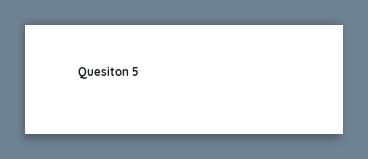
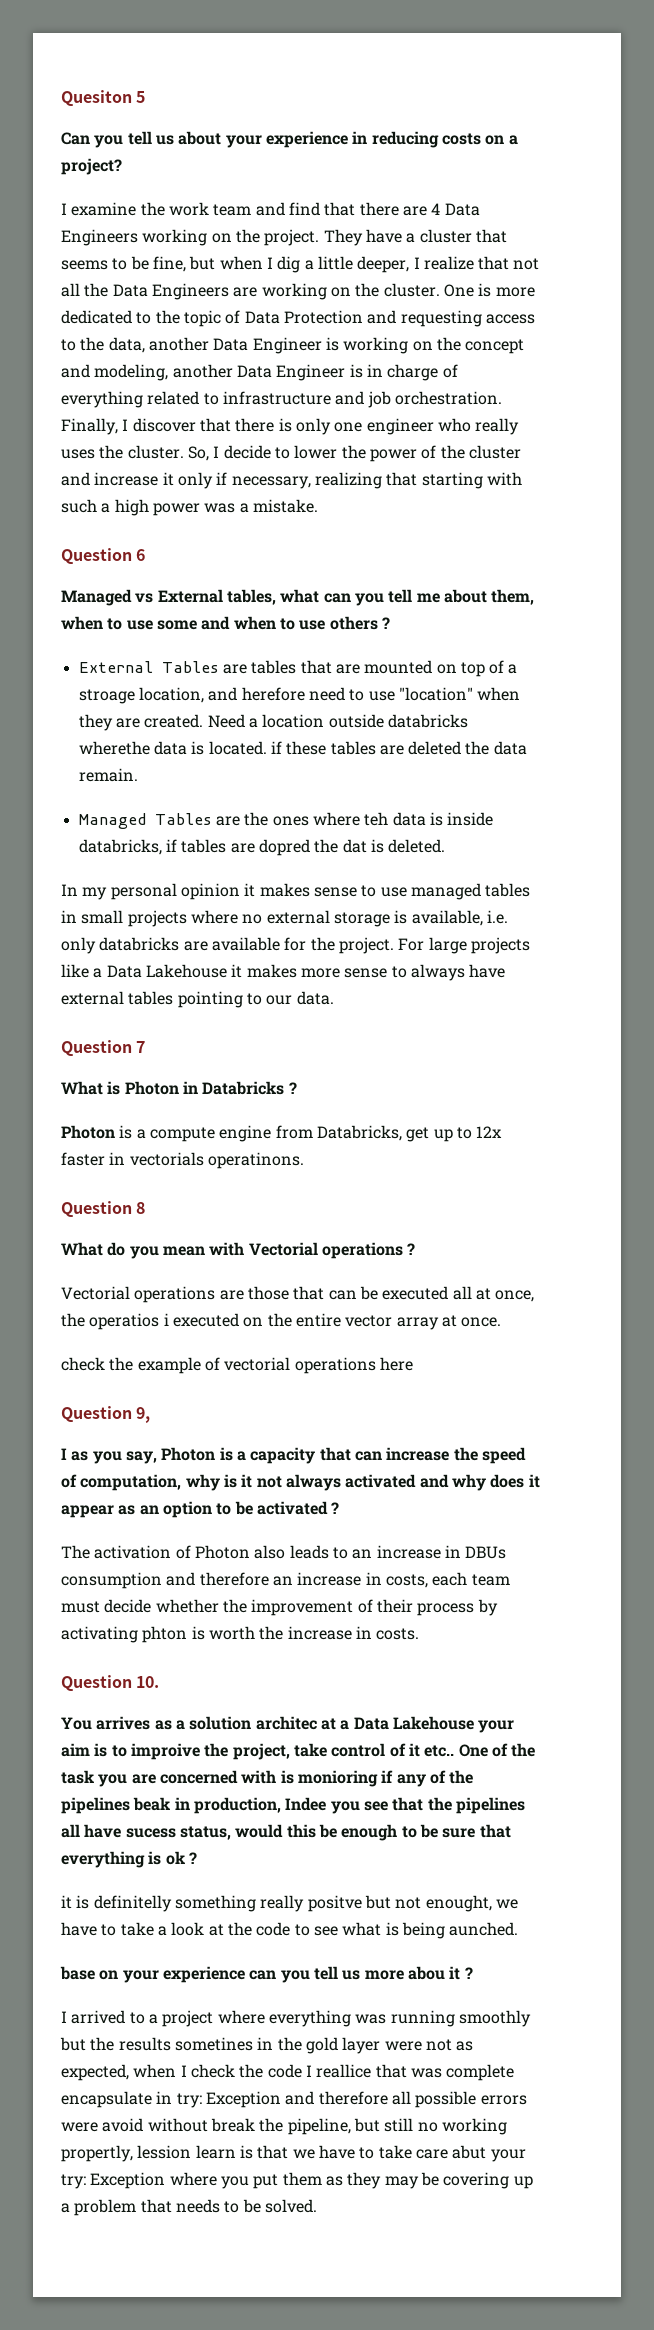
+ Can you tell us about your experience in reducing costs on a project?
+ I examine the work team and find that there are 4 Data Engineers working on the project. They have a cluster that seems to be fine, but when I dig a little deeper, I realize that not all the Data Engineers are working on the cluster. One is more dedicated to the topic of Data Protection and requesting access to the data, another Data Engineer is working on the concept and modeling, another Data Engineer is in charge of everything related to infrastructure and job orchestration. Finally, I discover that there is only one engineer who really uses the cluster. So, I decide to lower the power of the cluster and increase it only if necessary, realizing that starting with such a high power was a mistake.
+ Question 6
+ Managed vs External tables, what can you tell me about them, when to use some and when to use others ?
+ External Tables are tables that are mounted on top of a stroage location, and herefore need to use "location" when they are created. Need a location outside databricks wherethe data is located. if these tables are deleted the data remain.
+ Managed Tables are the ones where teh data is inside databricks, if tables are dopred the dat is deleted.
+ In my personal opinion it makes sense to use managed tables in small projects where no external storage is available, i.e. only databricks are available for the project. For large projects like a Data Lakehouse it makes more sense to always have external tables pointing to our data.
+ Question 7
+ What is Photon in Databricks ?
+ Photon is a compute engine from Databricks, get up to 12x faster in vectorials operatinons.
+ Question 8
+ What do you mean with Vectorial operations ?
+ Vectorial operations are those that can be executed all at once, the operatios i executed on the entire vector array at once.
+ check the example of vectorial operations here
+ Question 9,
+ I as you say, Photon is a capacity that can increase the speed of computation, why is it not always activated and why does it appear as an option to be activated ?
+ The activation of Photon also leads to an increase in DBUs consumption and therefore an increase in costs, each team must decide whether the improvement of their process by activating phton is worth the increase in costs.
+ Question 10.
+ You arrives as a solution architec at a Data Lakehouse your aim is to improive the project, take control of it etc.. One of the task you are concerned with is monioring if any of the pipelines beak in production, Indee you see that the pipelines all have sucess status, would this be enough to be sure that everything is ok ?
+ it is definitelly something really positve but not enought, we have to take a look at the code to see what is being aunched.
+ base on your experience can you tell us more abou it ?
+ I arrived to a project where everything was running smoothly but the results sometines in the gold layer were not as expected, when I check the code I reallice that was complete encapsulate in try: Exception and therefore all possible errors were avoid without break the pipeline, but still no working propertly, lession learn is that we have to take care abut your try: Exception where you put them as they may be covering up a problem that needs to be solved.

